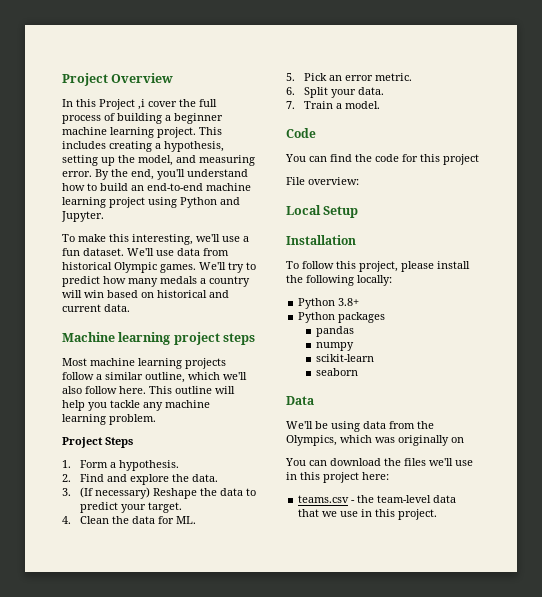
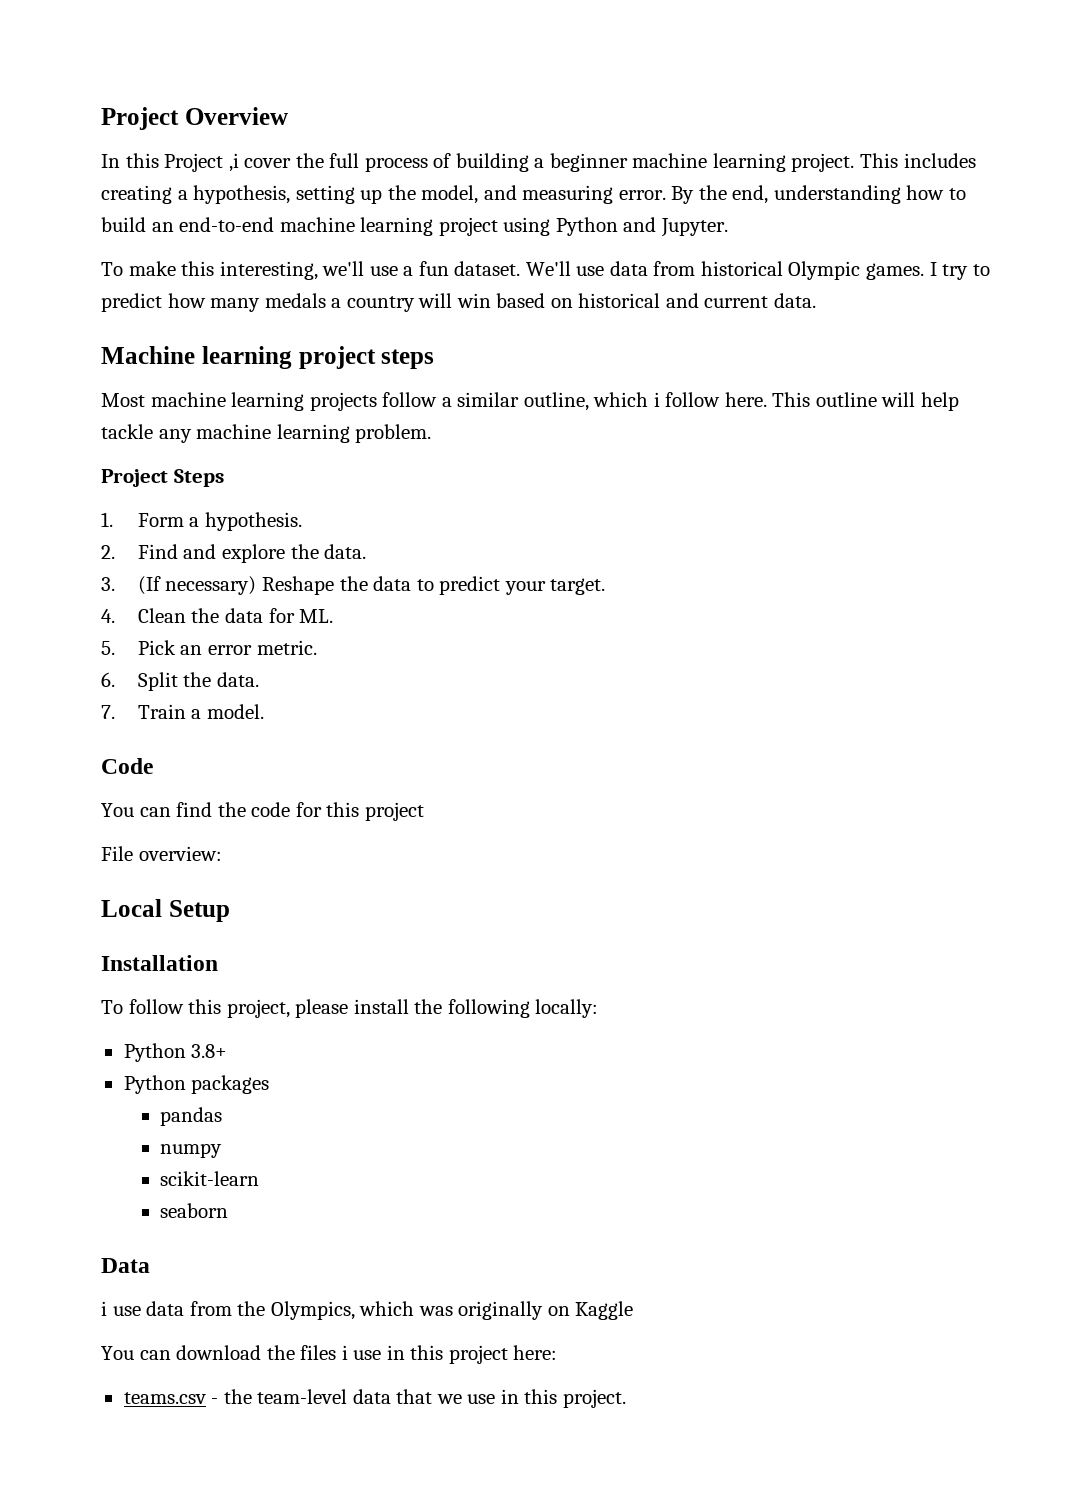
- By the end, you'll understand how to build an end-to-end machine learning project using Python and Jupyter.
+ By the end, understanding how to build an end-to-end machine learning project using Python and Jupyter.
- We'll try to predict how many medals a country will win based on historical and current data.
+ I try to predict how many medals a country will win based on historical and current data.
- Most machine learning projects follow a similar outline, which we'll also follow here.
+ Most machine learning projects follow a similar outline, which i follow here.
- This outline will help you tackle any machine learning problem.
+ This outline will help tackle any machine learning problem.
- 6. Split your data.
+ 6. Split the data.
- We'll be using data from the Olympics, which was originally on
+ i use data from the Olympics, which was originally on Kaggle
- You can download the files we'll use in this project here:
+ You can download the files i use in this project here:

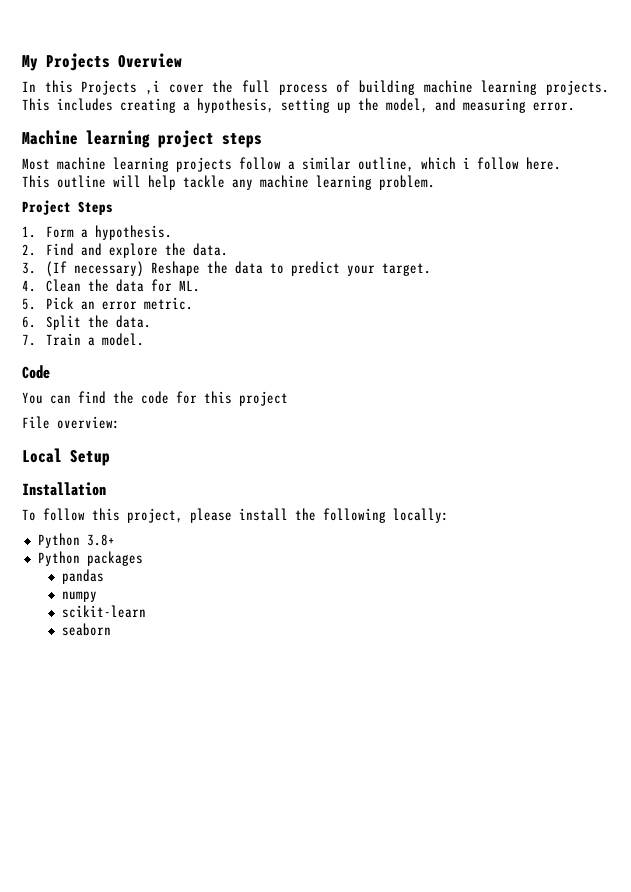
- Project Overview
+ My Projects Overview
- In this Project ,i cover the full process of building a beginner machine learning project.
+ In this Projects ,i cover the full process of building machine learning projects.
- By the end, understanding how to build an end-to-end machine learning project using Python and Jupyter.
- To make this interesting, we'll use a fun dataset. We'll use data from historical Olympic games. I try to predict how many medals a country will win based on historical and current data.
- Most machine learning projects follow a similar outline, which i follow here. This outline will help tackle any machine learning problem.
+ Most machine learning projects follow a similar outline, which i follow here.
+ This outline will help tackle any machine learning problem.
- Data
- i use data from the Olympics, which was originally on Kaggle
- You can download the files i use in this project here:
- teams.csv - the team-level data that we use in this project.

